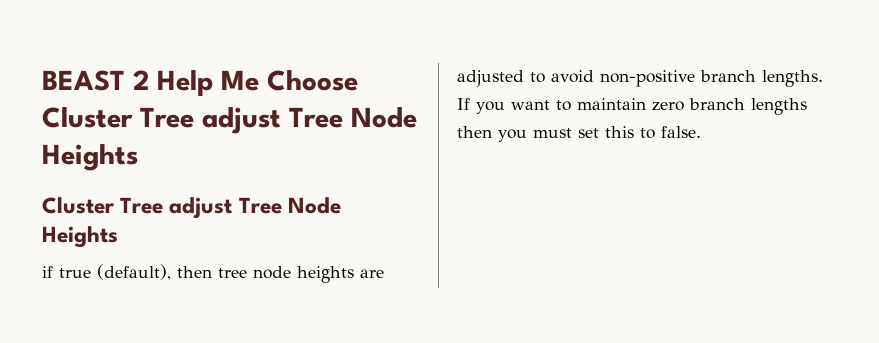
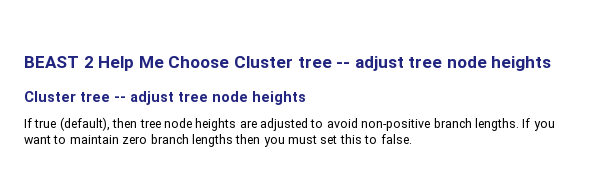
- BEAST 2 Help Me Choose Cluster Tree adjust Tree Node Heights
- Cluster Tree adjust Tree Node Heights
- if true (default), then tree node heights are adjusted to avoid non-positive branch lengths.
+ BEAST 2 Help Me Choose Cluster tree -- adjust tree node heights
+ Cluster tree -- adjust tree node heights
+ If true (default), then tree node heights are adjusted to avoid non-positive branch lengths.

